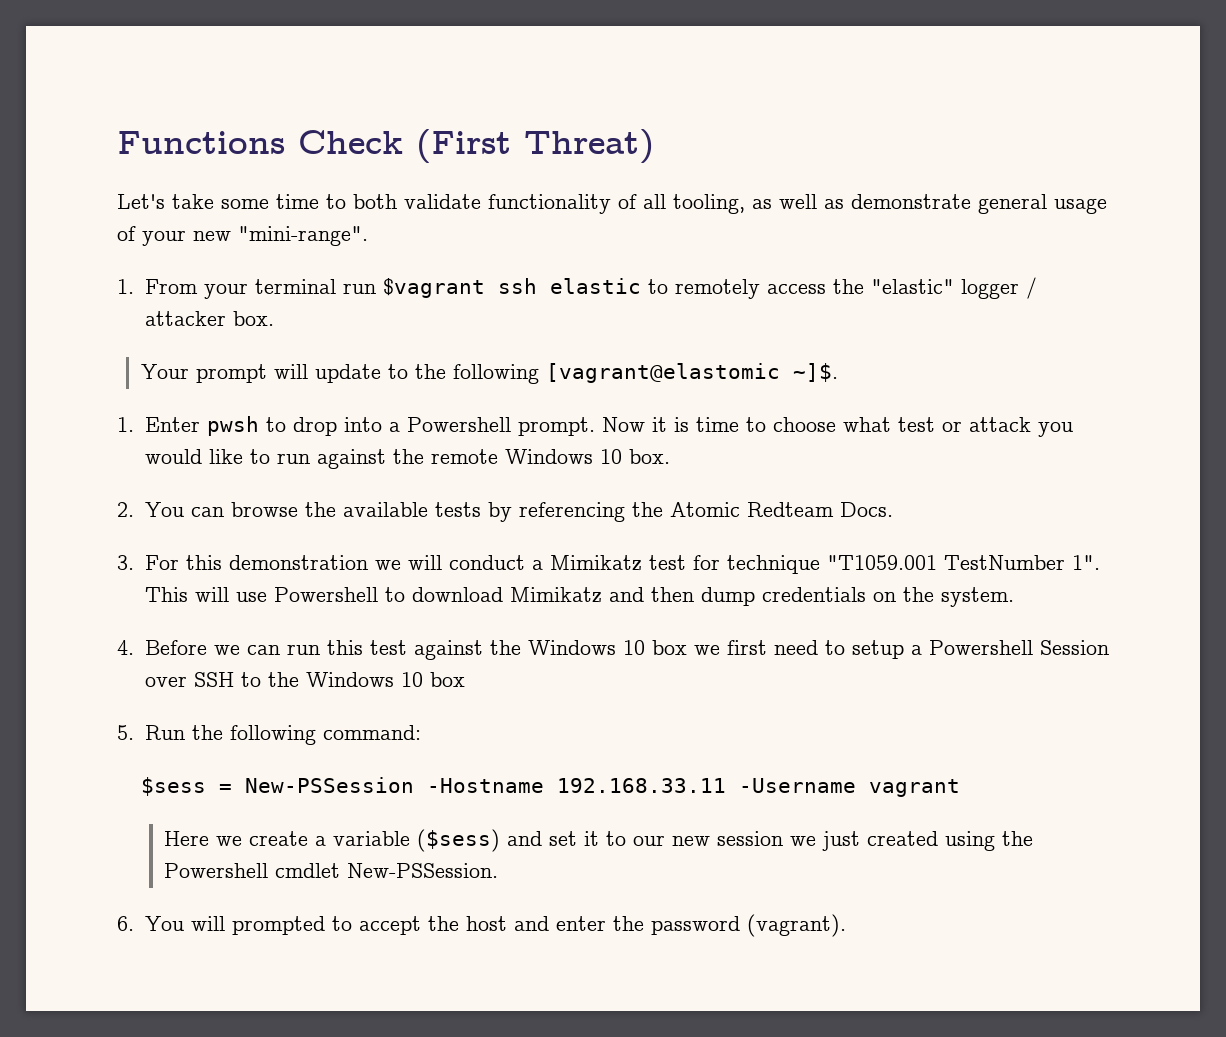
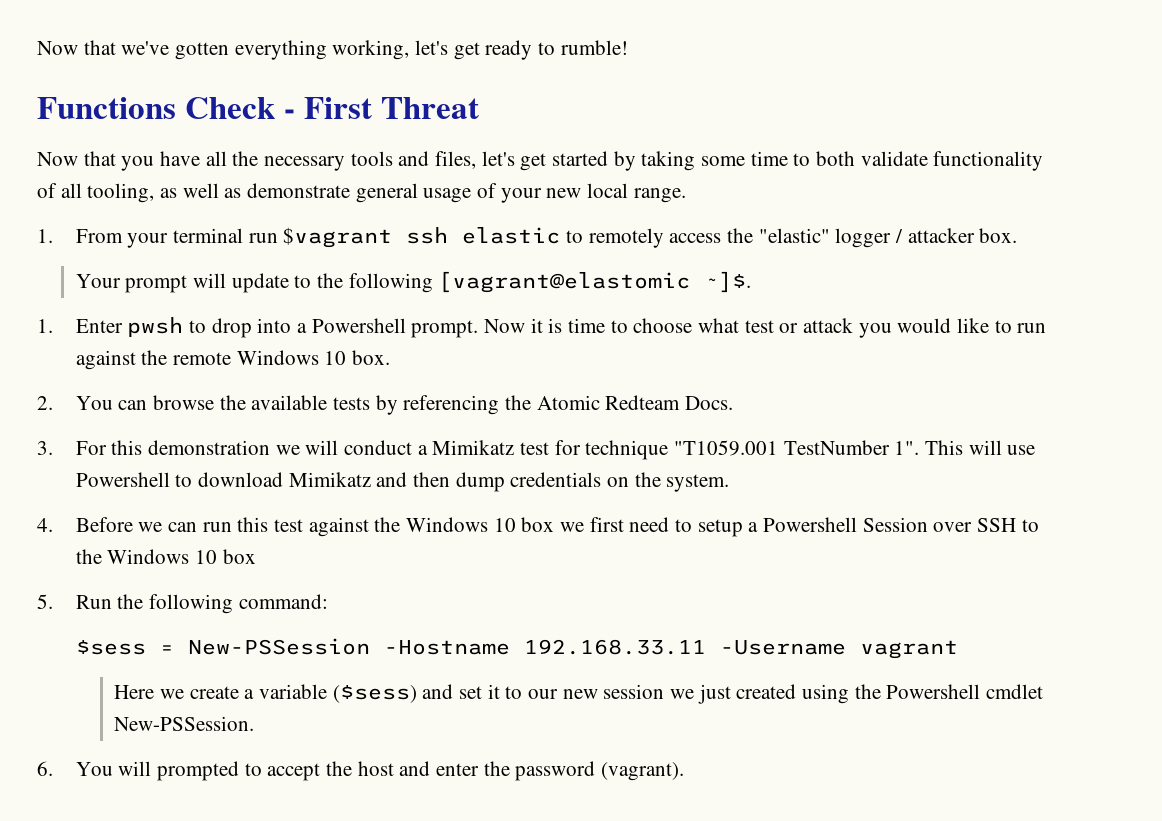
- Functions Check (First Threat)
- Let's take some time to both validate functionality of all tooling, as well as demonstrate general usage of your new "mini-range".
+ Now that we've gotten everything working, let's get ready to rumble!
+ Functions Check - First Threat
+ Now that you have all the necessary tools and files, let's get started by taking some time to both validate functionality of all tooling, as well as demonstrate general usage of your new local range.

